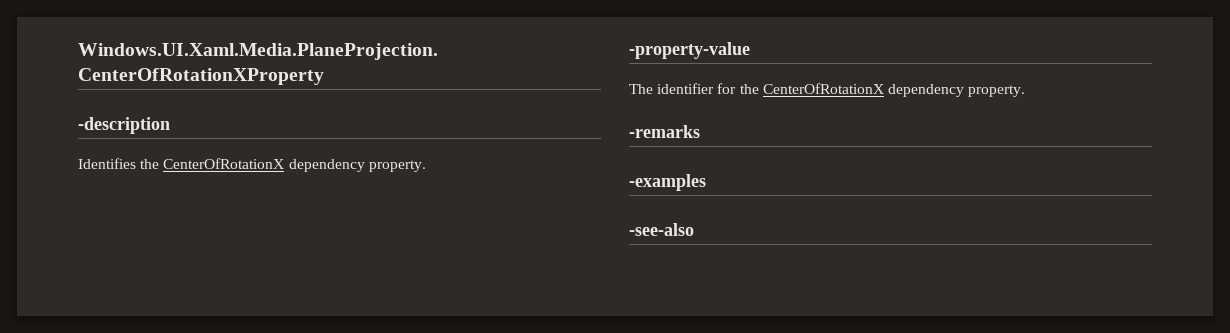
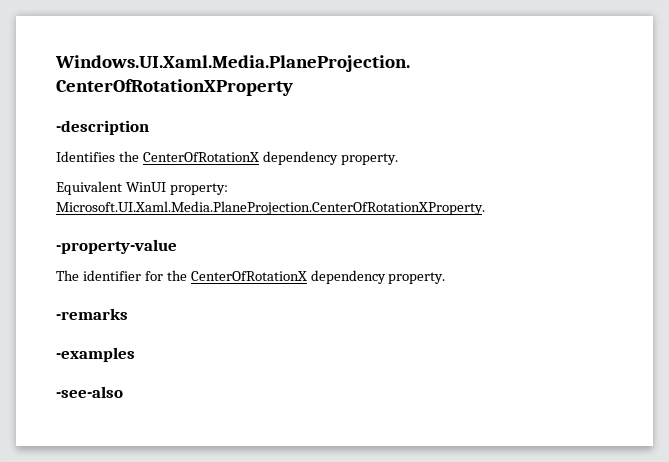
+ Equivalent WinUI property: Microsoft.UI.Xaml.Media.PlaneProjection.CenterOfRotationXProperty.

